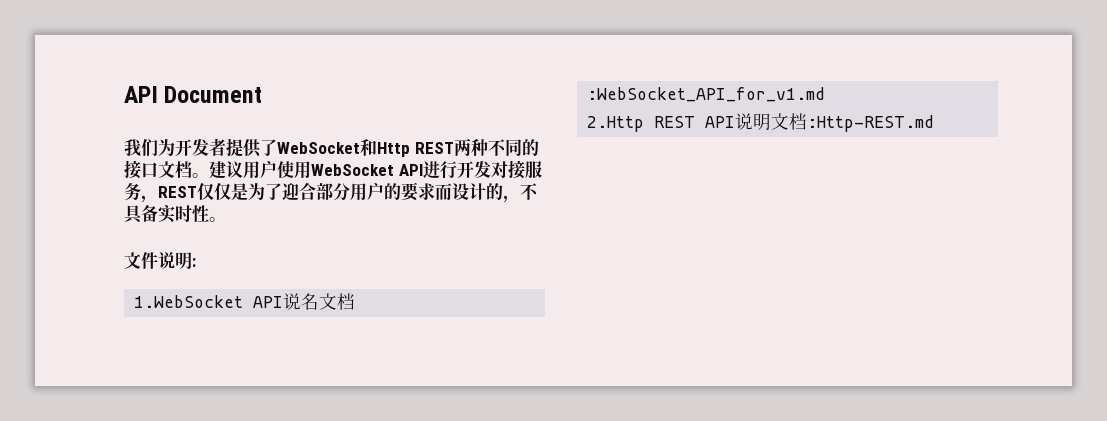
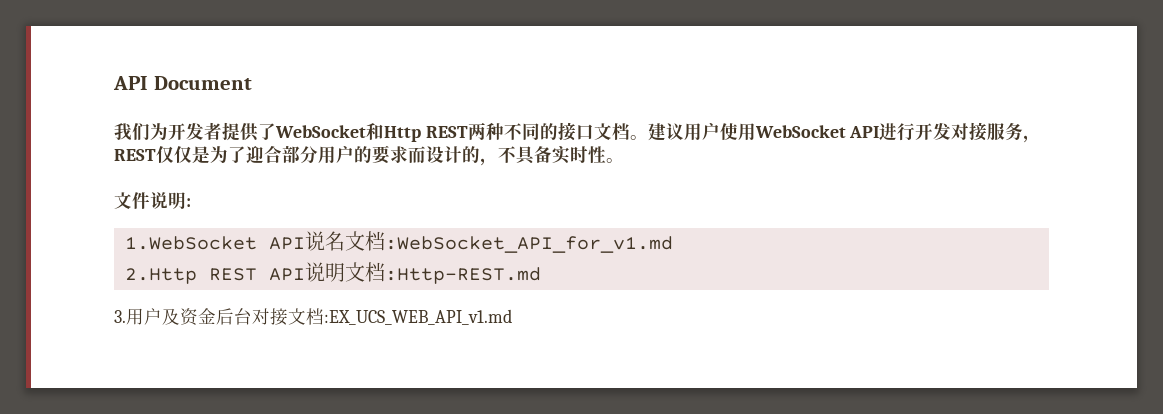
+ 3.用户及资金后台对接文档:EX_UCS_WEB_API_v1.md

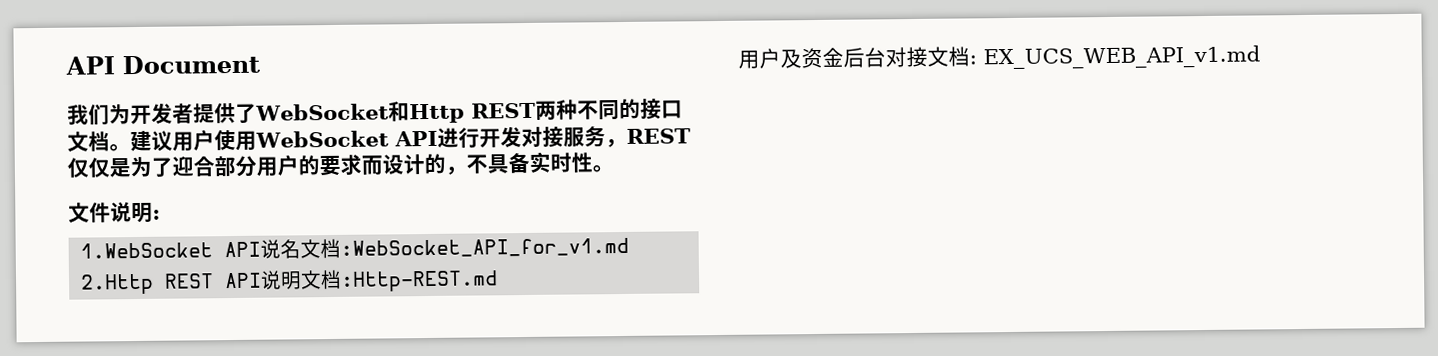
- 3.用户及资金后台对接文档:EX_UCS_WEB_API_v1.md
+ 用户及资金后台对接文档: EX_UCS_WEB_API_v1.md

